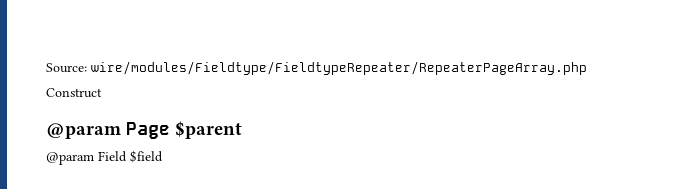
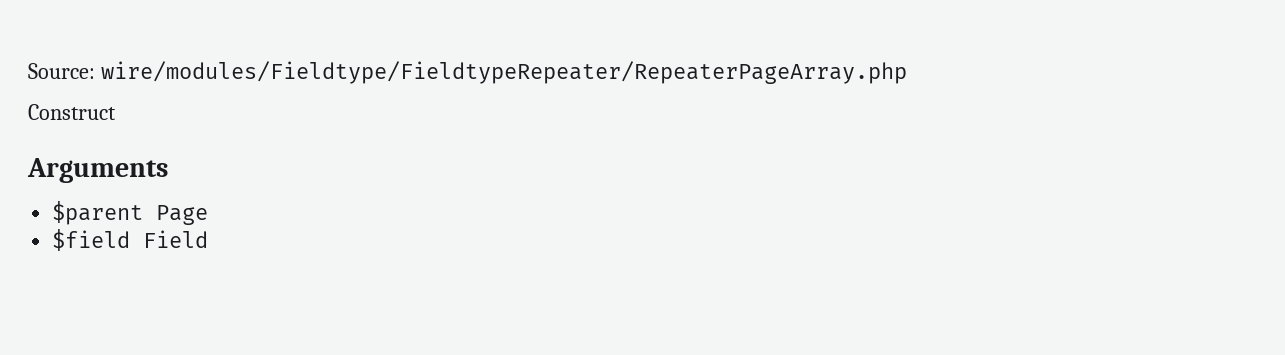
- @param Page $parent
- @param Field $field
+ Arguments
+ $parent Page
+ $field Field

